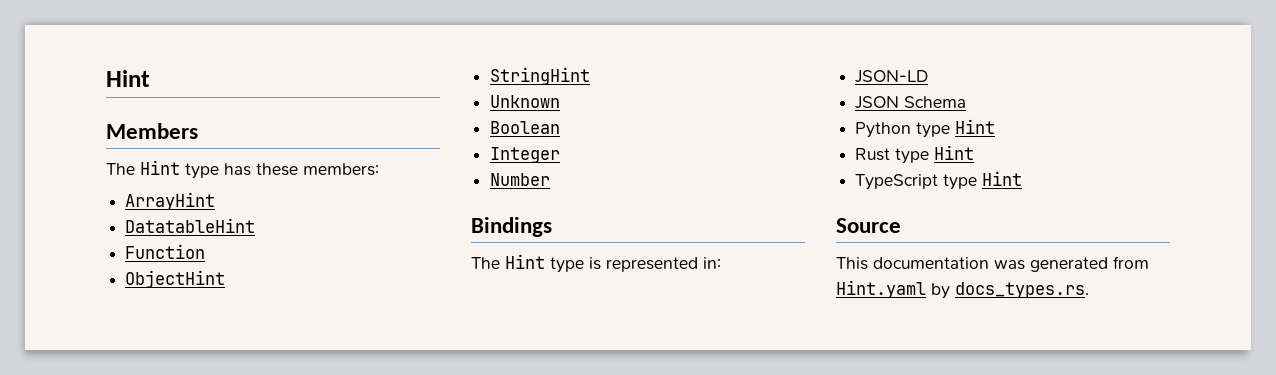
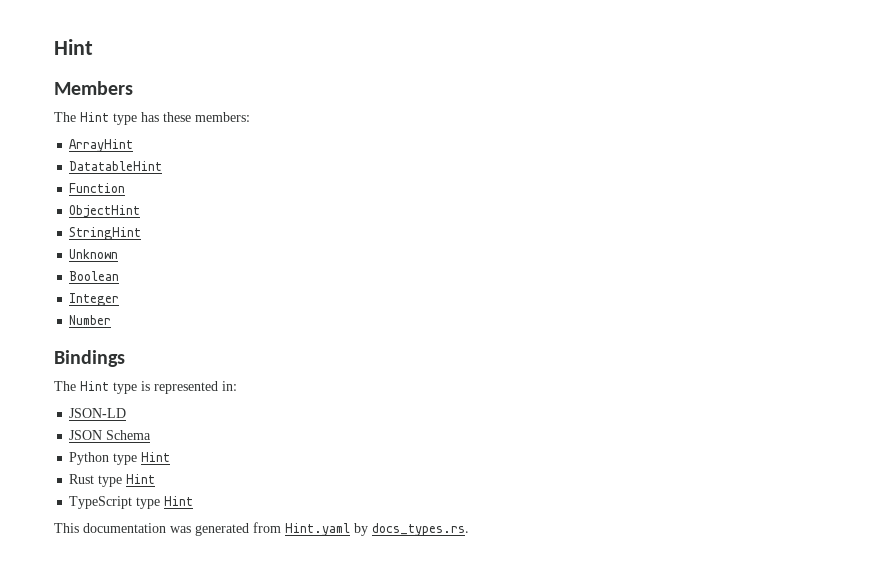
- Source

